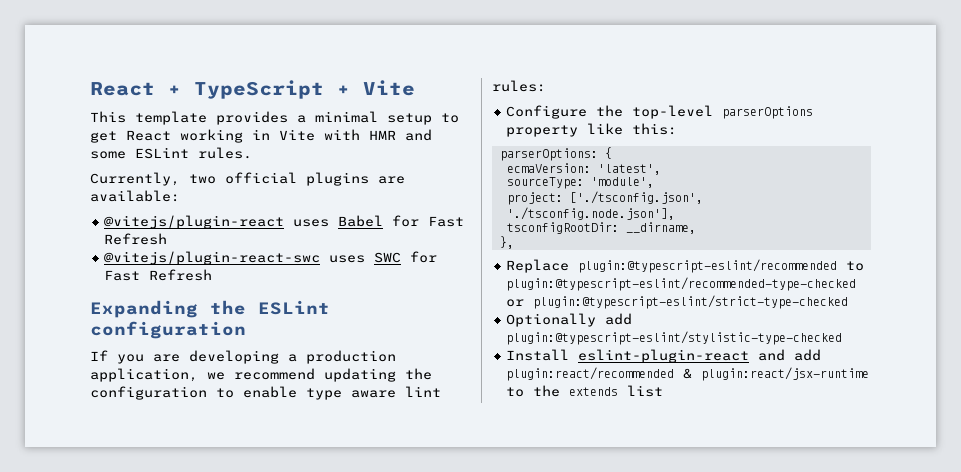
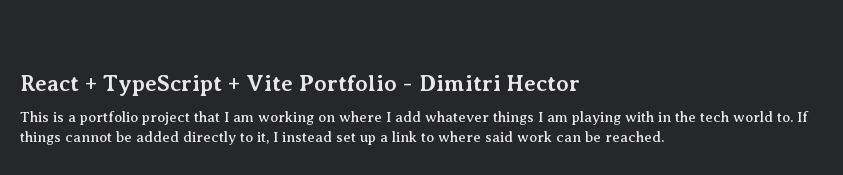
- React + TypeScript + Vite
- This template provides a minimal setup to get React working in Vite with HMR and some ESLint rules.
- Currently, two official plugins are available:
- @vitejs/plugin-react uses Babel for Fast Refresh
- @vitejs/plugin-react-swc uses SWC for Fast Refresh
- Expanding the ESLint configuration
- If you are developing a production application, we recommend updating the configuration to enable type aware lint rules:
- Configure the top-level parserOptions property like this:
- parserOptions: {
- ecmaVersion: 'latest',
- sourceType: 'module',
- project: ['./tsconfig.json', './tsconfig.node.json'],
- tsconfigRootDir: __dirname,
- },
- Replace plugin:@typescript-eslint/recommended to plugin:@typescript-eslint/recommended-type-checked or plugin:@typescript-eslint/strict-type-checked
- Optionally add plugin:@typescript-eslint/stylistic-type-checked
- Install eslint-plugin-react and add plugin:react/recommended & plugin:react/jsx-runtime to the extends list
+ React + TypeScript + Vite Portfolio - Dimitri Hector
+ This is a portfolio project that I am working on where I add whatever things I am playing with in the tech world to. If things cannot be added directly to it, I instead set up a link to where said work can be reached.

